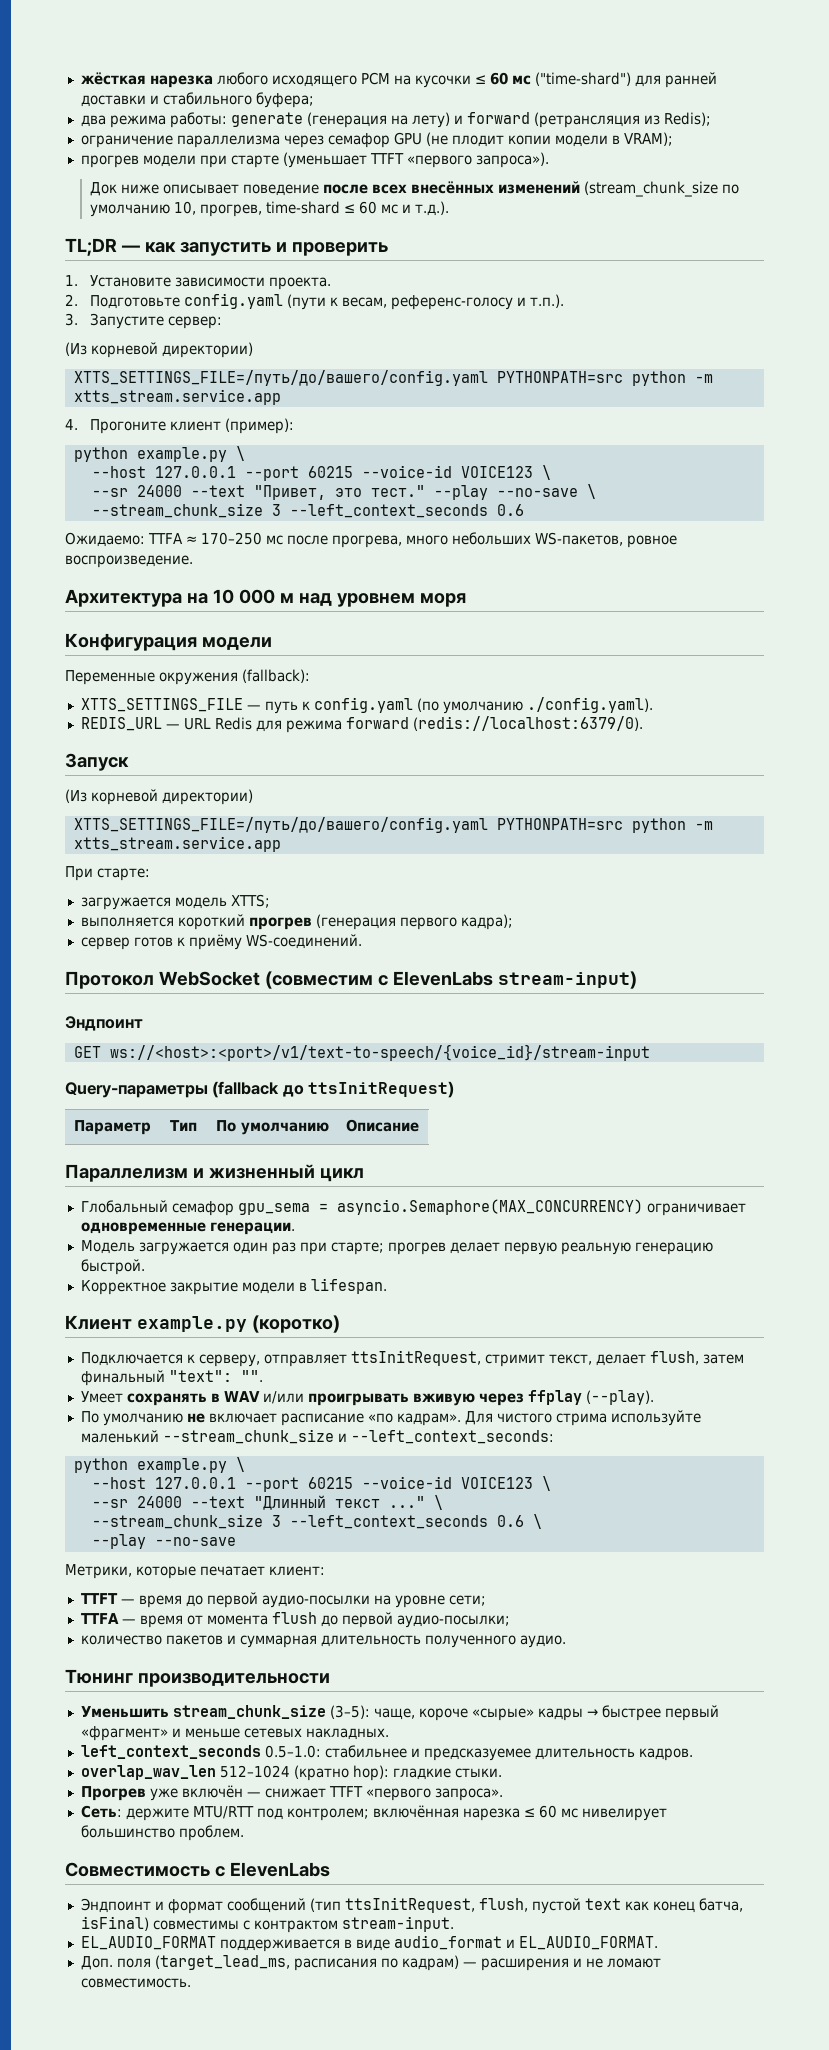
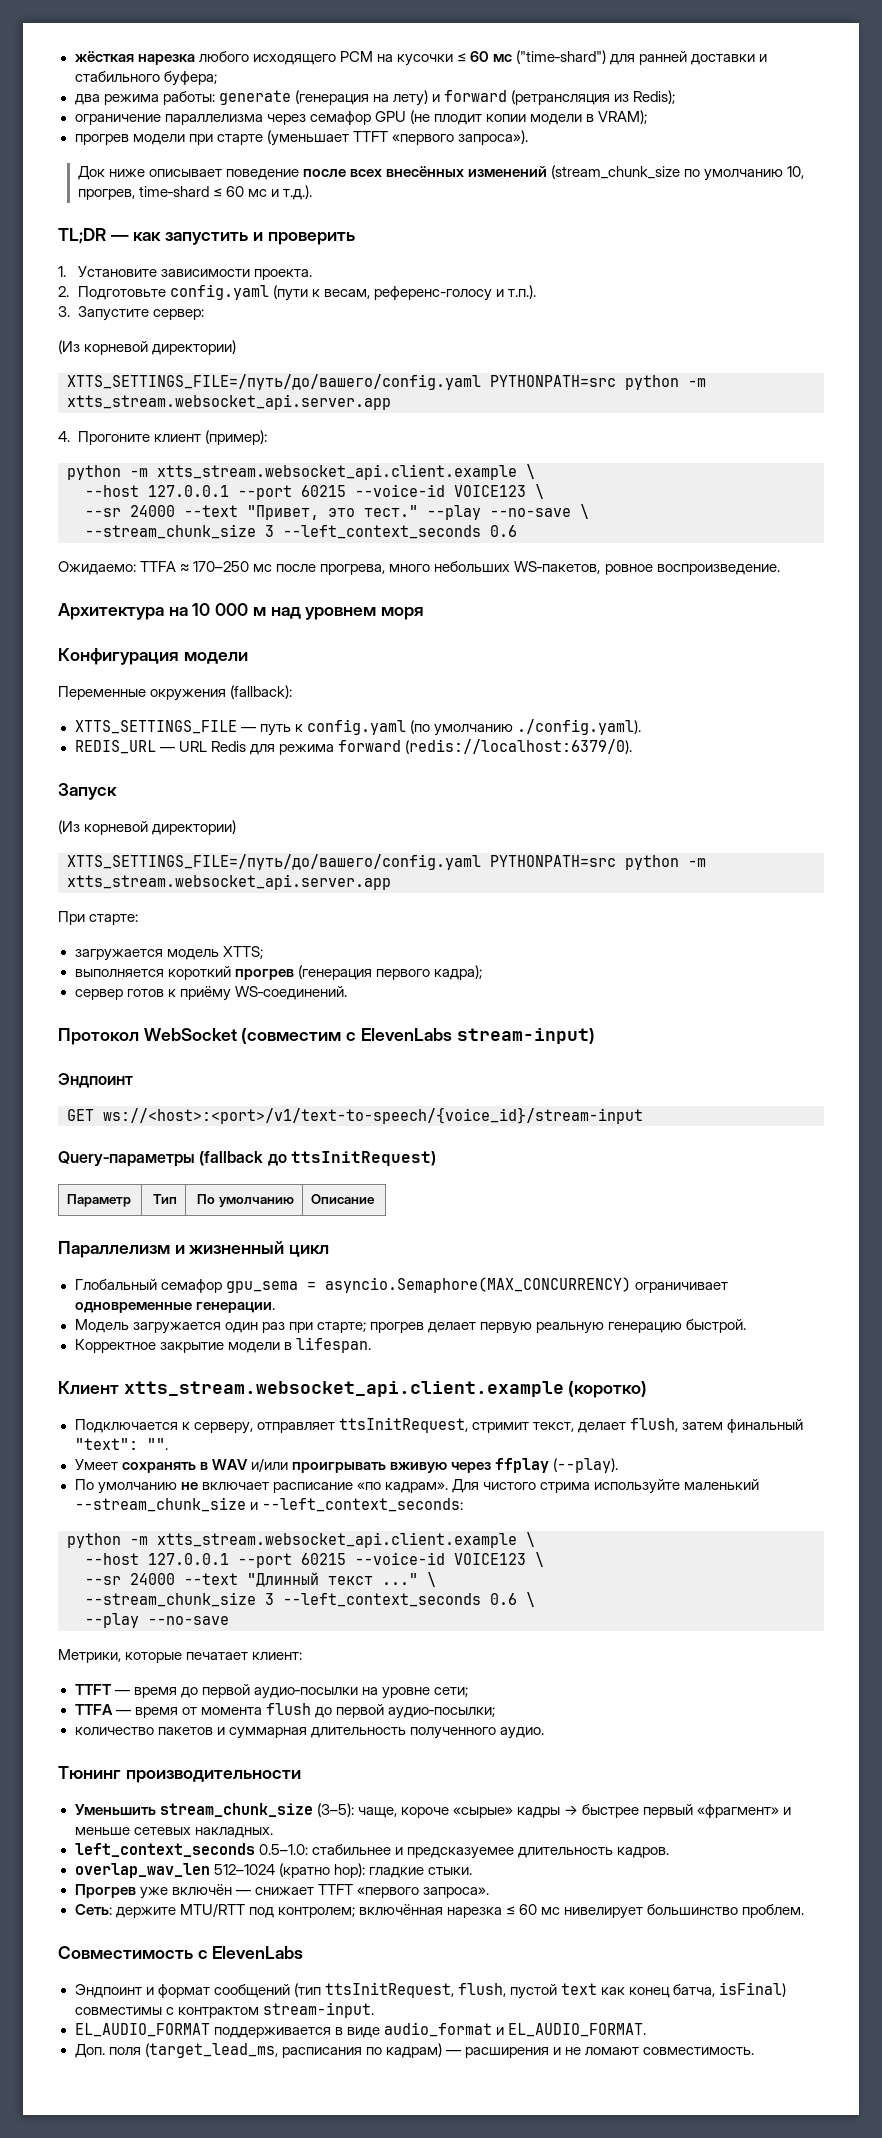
  3. Запустите сервер:
  (Из корневой директории)
- XTTS_SETTINGS_FILE=/путь/до/вашего/config.yaml PYTHONPATH=src python -m xtts_stream.service.app
+ XTTS_SETTINGS_FILE=/путь/до/вашего/config.yaml PYTHONPATH=src python -m xtts_stream.websocket_api.server.app
  4. Прогоните клиент (пример):
- python example.py \
+ python -m xtts_stream.websocket_api.client.example \
  Запуск
  (Из корневой директории)
- XTTS_SETTINGS_FILE=/путь/до/вашего/config.yaml PYTHONPATH=src python -m xtts_stream.service.app
+ XTTS_SETTINGS_FILE=/путь/до/вашего/config.yaml PYTHONPATH=src python -m xtts_stream.websocket_api.server.app
- Клиент example.py (коротко)
+ Клиент xtts_stream.websocket_api.client.example (коротко)
  Для чистого стрима используйте маленький --stream_chunk_size и --left_context_seconds:
- python example.py \
+ python -m xtts_stream.websocket_api.client.example \

